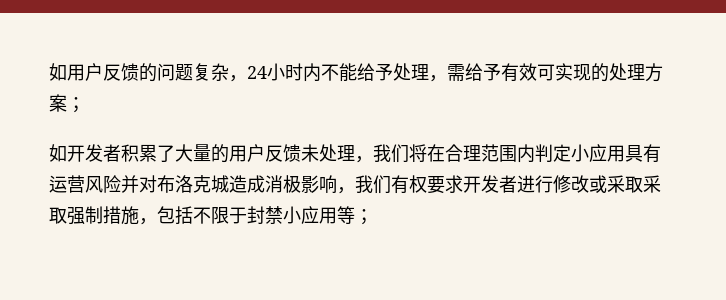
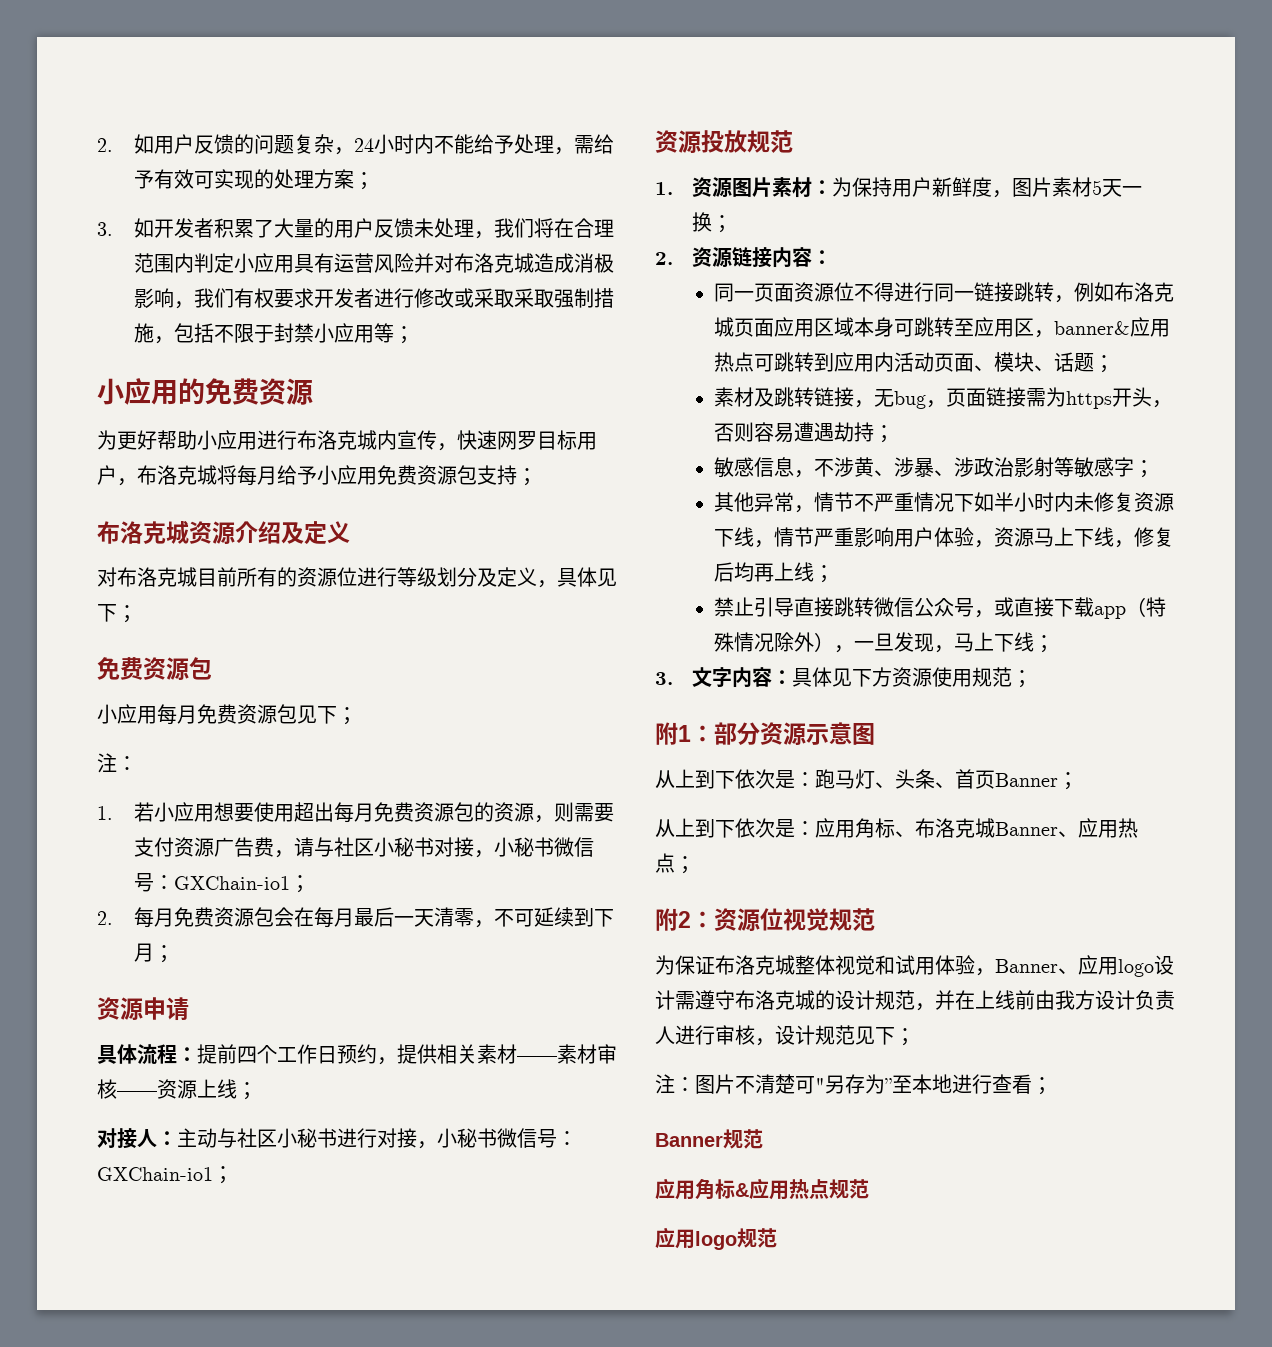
- 如用户反馈的问题复杂，24小时内不能给予处理，需给予有效可实现的处理方案；
+ 2.如用户反馈的问题复杂，24小时内不能给予处理，需给予有效可实现的处理方案；
- 如开发者积累了大量的用户反馈未处理，我们将在合理范围内判定小应用具有运营风险并对布洛克城造成消极影响，我们有权要求开发者进行修改或采取采取强制措施，包括不限于封禁小应用等；
+ 3.如开发者积累了大量的用户反馈未处理，我们将在合理范围内判定小应用具有运营风险并对布洛克城造成消极影响，我们有权要求开发者进行修改或采取采取强制措施，包括不限于封禁小应用等；
+ 小应用的免费资源
+ 为更好帮助小应用进行布洛克城内宣传，快速网罗目标用户，布洛克城将每月给予小应用免费资源包支持；
+ 布洛克城资源介绍及定义
+ 对布洛克城目前所有的资源位进行等级划分及定义，具体见下；
+ 免费资源包
+ 小应用每月免费资源包见下；
+ 注：
+ 1.若小应用想要使用超出每月免费资源包的资源，则需要支付资源广告费，请与社区小秘书对接，小秘书微信号：GXChain-io1；
+ 2.每月免费资源包会在每月最后一天清零，不可延续到下月；
+ 资源申请
+ 具体流程：提前四个工作日预约，提供相关素材——素材审核——资源上线；
+ 对接人：主动与社区小秘书进行对接，小秘书微信号：GXChain-io1；
+ 资源投放规范
+ 1.资源图片素材：为保持用户新鲜度，图片素材5天一换；
+ 2.资源链接内容：
+ 同一页面资源位不得进行同一链接跳转，例如布洛克城页面应用区域本身可跳转至应用区，banner&应用热点可跳转到应用内活动页面、模块、话题；
+ 素材及跳转链接，无bug，页面链接需为https开头，否则容易遭遇劫持；
+ 敏感信息，不涉黄、涉暴、涉政治影射等敏感字；
+ 其他异常，情节不严重情况下如半小时内未修复资源下线，情节严重影响用户体验，资源马上下线，修复后均再上线；
+ 禁止引导直接跳转微信公众号，或直接下载app（特殊情况除外），一旦发现，马上下线；
+ 3.文字内容：具体见下方资源使用规范；
+ 附1：部分资源示意图
+ 从上到下依次是：跑马灯、头条、首页Banner；
+ 从上到下依次是：应用角标、布洛克城Banner、应用热点；
+ 附2：资源位视觉规范
+ 为保证布洛克城整体视觉和试用体验，Banner、应用logo设计需遵守布洛克城的设计规范，并在上线前由我方设计负责人进行审核，设计规范见下；
+ 注：图片不清楚可"另存为”至本地进行查看；
+ Banner规范
+ 应用角标&应用热点规范
+ 应用logo规范

